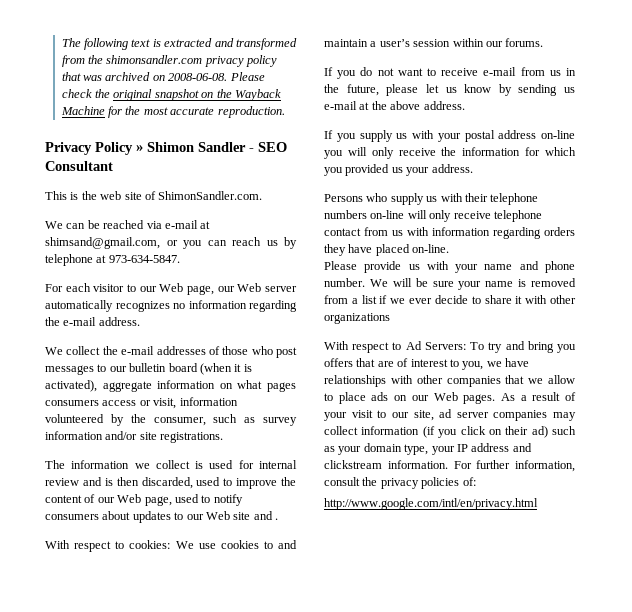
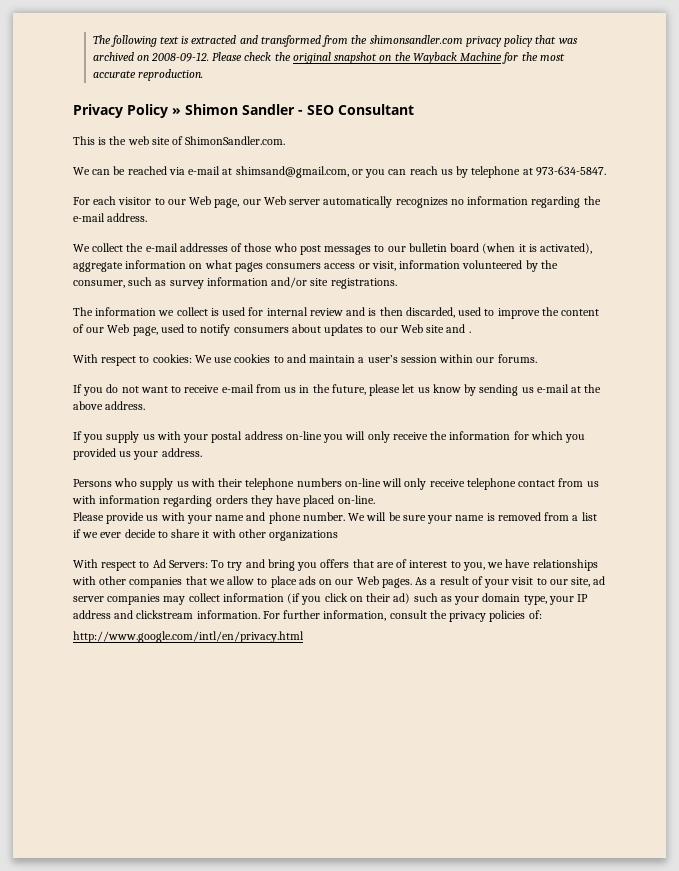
- The following text is extracted and transformed from the shimonsandler.com privacy policy that was archived on 2008-06-08.
+ The following text is extracted and transformed from the shimonsandler.com privacy policy that was archived on 2008-09-12.

